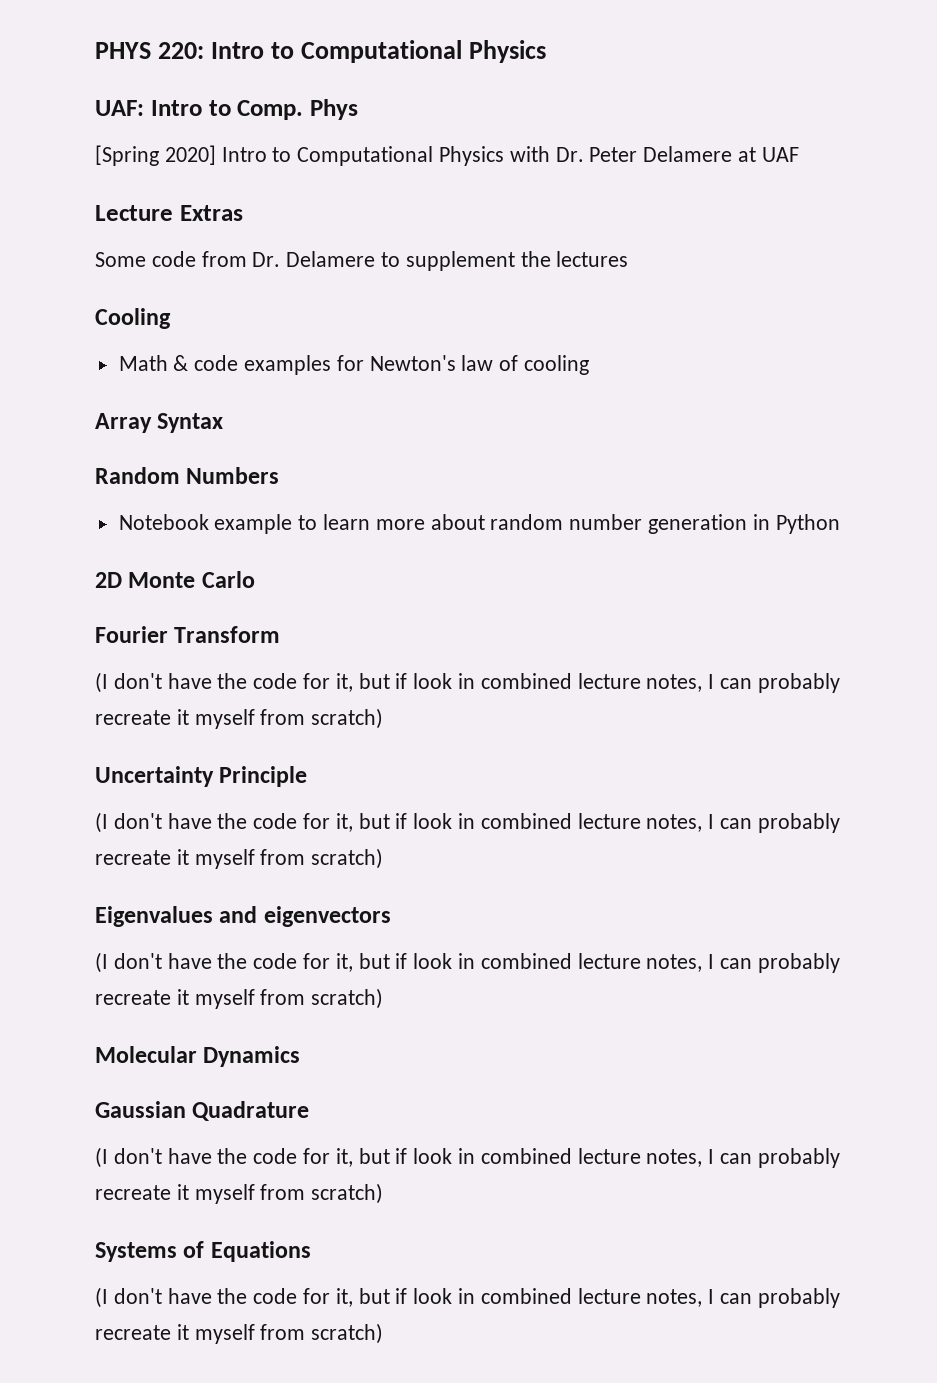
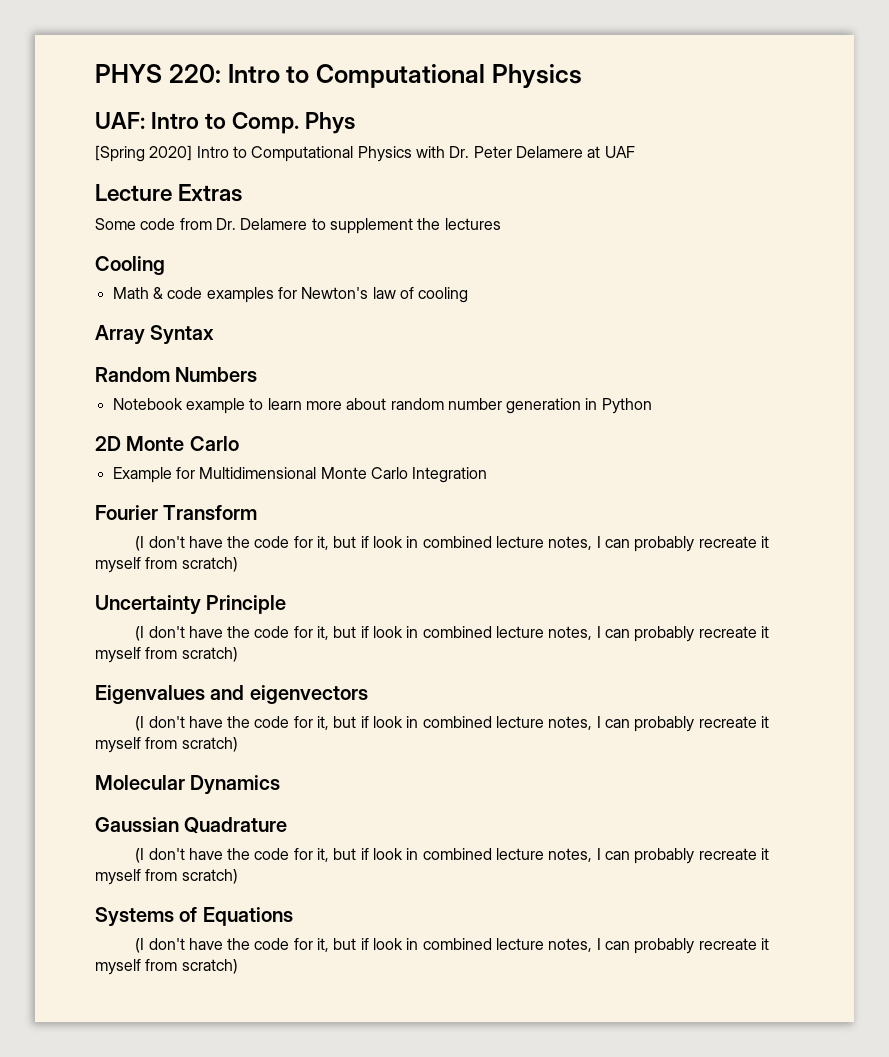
+ Example for Multidimensional Monte Carlo Integration

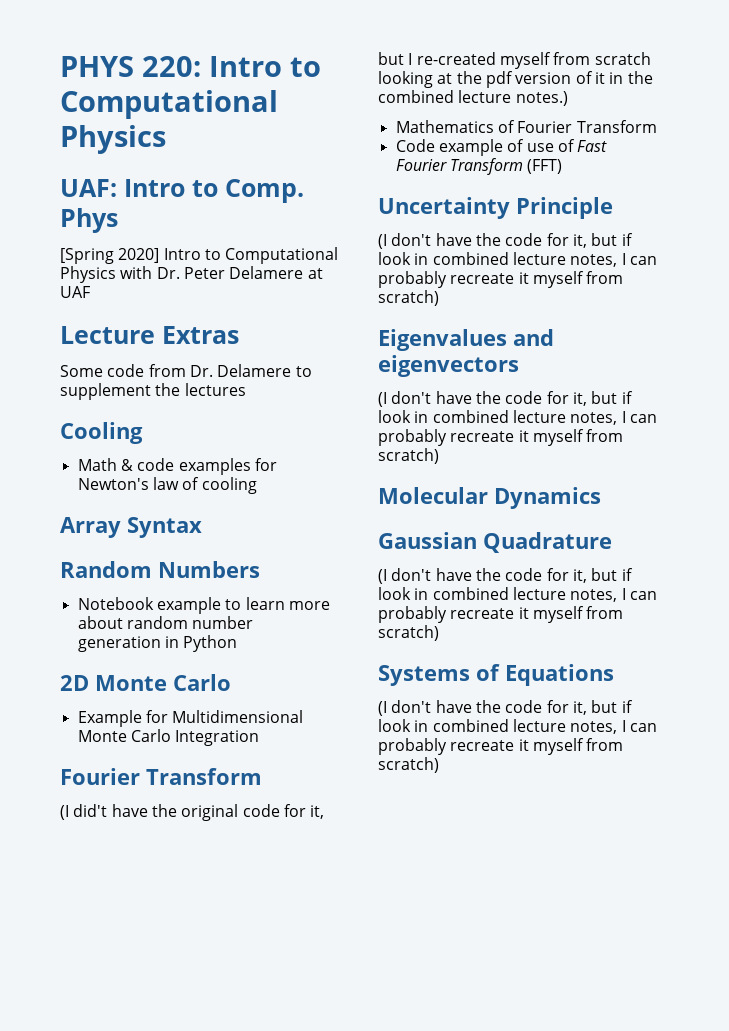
  Example for Multidimensional Monte Carlo Integration
  Fourier Transform
- (I don't have the code for it, but if look in combined lecture notes, I can probably recreate it myself from scratch)
+ (I did't have the original code for it, but I re-created myself from scratch looking at the pdf version of it in the combined lecture notes.)
+ Mathematics of Fourier Transform
+ Code example of use of Fast Fourier Transform (FFT)

